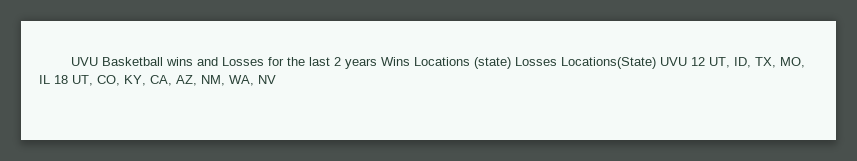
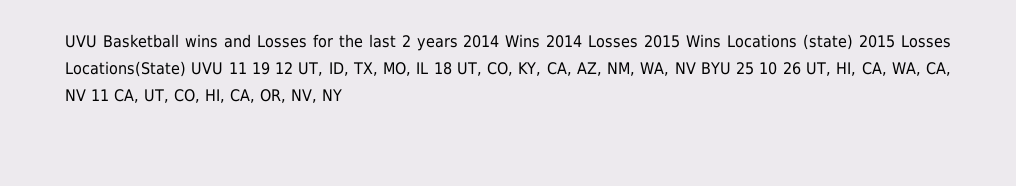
- UVU Basketball wins and Losses for the last 2 years Wins Locations (state) Losses Locations(State) UVU 12 UT, ID, TX, MO, IL 18 UT, CO, KY, CA, AZ, NM, WA, NV
+ UVU Basketball wins and Losses for the last 2 years 2014 Wins 2014 Losses 2015 Wins Locations (state) 2015 Losses Locations(State) UVU 11 19 12 UT, ID, TX, MO, IL 18 UT, CO, KY, CA, AZ, NM, WA, NV BYU 25 10 26 UT, HI, CA, WA, CA, NV 11 CA, UT, CO, HI, CA, OR, NV, NY

